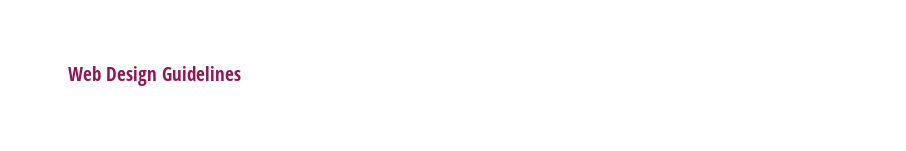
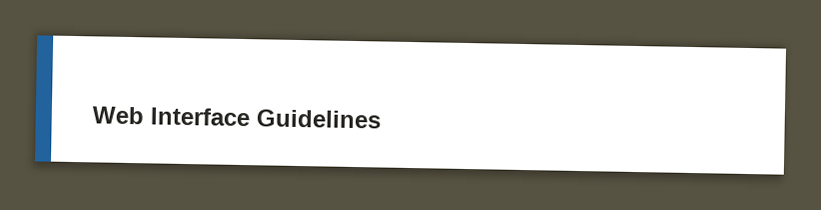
- Web Design Guidelines
+ Web Interface Guidelines

